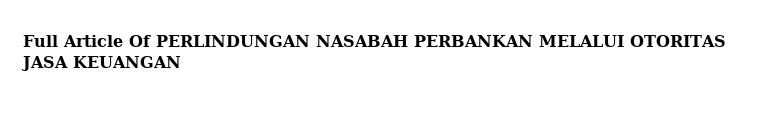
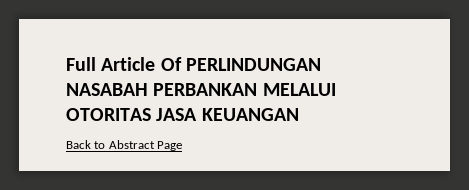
+ Back to Abstract Page

